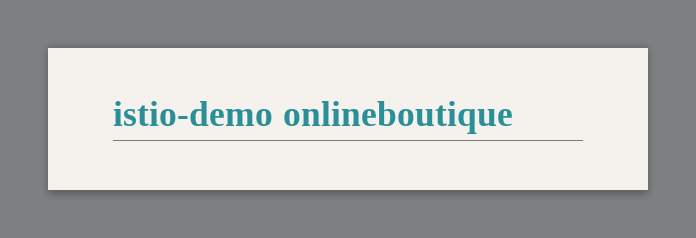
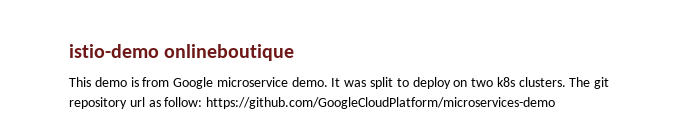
+ This demo is from Google microservice demo. It was split to deploy on two k8s clusters. The git repository url as follow: https://github.com/GoogleCloudPlatform/microservices-demo

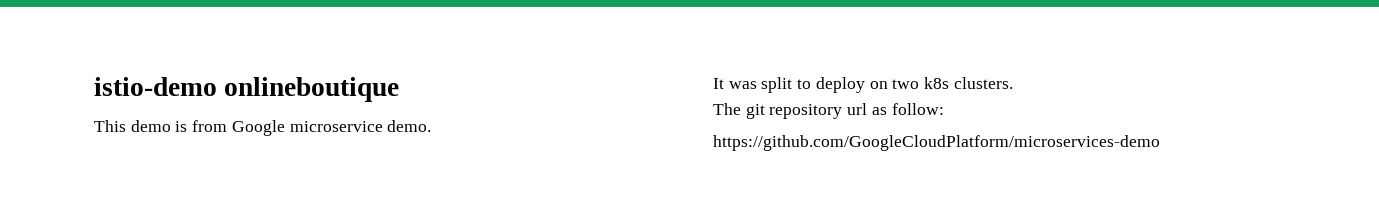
- This demo is from Google microservice demo. It was split to deploy on two k8s clusters. The git repository url as follow: https://github.com/GoogleCloudPlatform/microservices-demo
+ This demo is from Google microservice demo.
+ It was split to deploy on two k8s clusters.
+ The git repository url as follow:
+ https://github.com/GoogleCloudPlatform/microservices-demo

